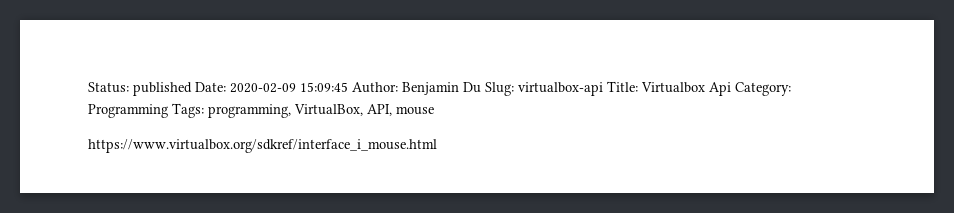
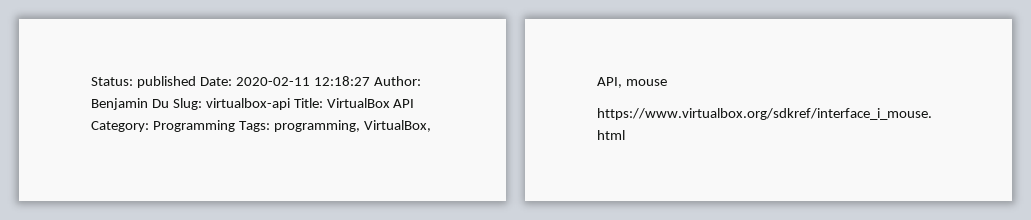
- Status: published Date: 2020-02-09 15:09:45 Author: Benjamin Du Slug: virtualbox-api Title: Virtualbox Api Category: Programming Tags: programming, VirtualBox, API, mouse
+ Status: published Date: 2020-02-11 12:18:27 Author: Benjamin Du Slug: virtualbox-api Title: VirtualBox API Category: Programming Tags: programming, VirtualBox, API, mouse

